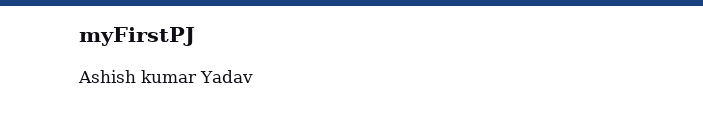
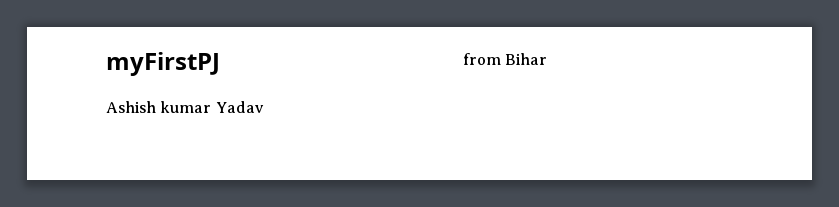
+ from Bihar

